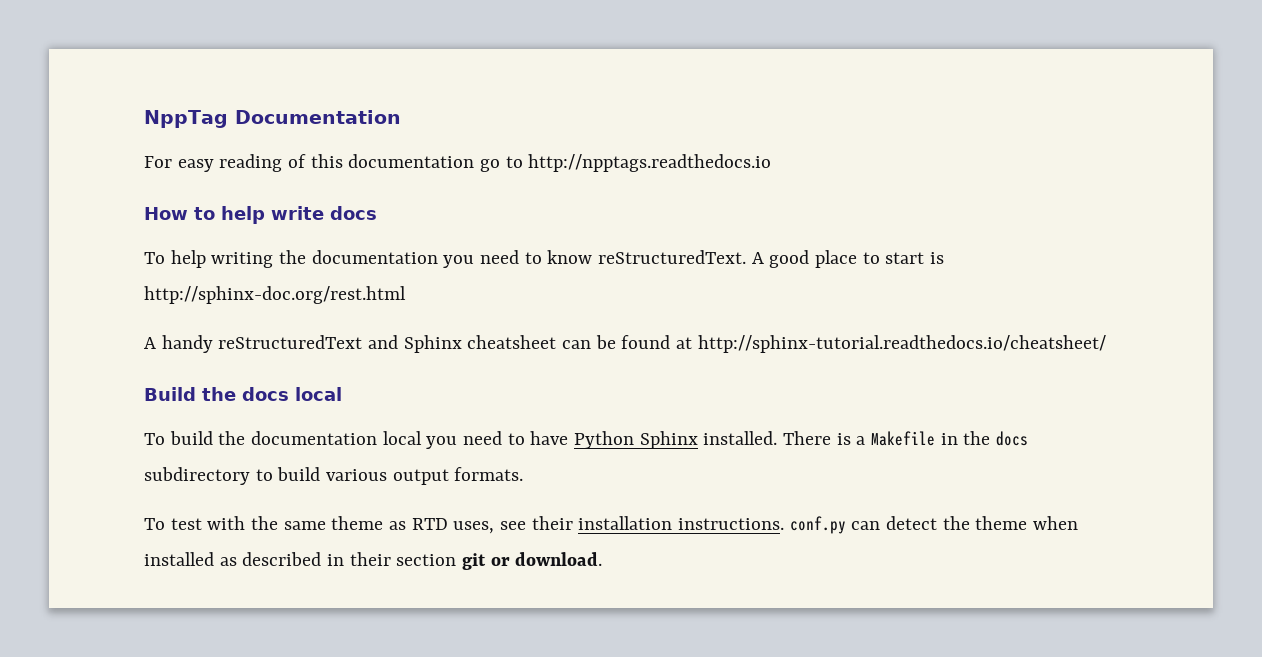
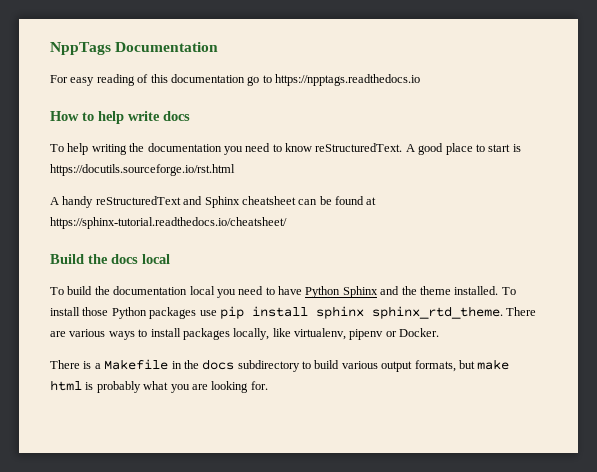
- NppTag Documentation
+ NppTags Documentation
- For easy reading of this documentation go to http://npptags.readthedocs.io
+ For easy reading of this documentation go to https://npptags.readthedocs.io
- A good place to start is http://sphinx-doc.org/rest.html
+ A good place to start is https://docutils.sourceforge.io/rst.html
- A handy reStructuredText and Sphinx cheatsheet can be found at http://sphinx-tutorial.readthedocs.io/cheatsheet/
+ A handy reStructuredText and Sphinx cheatsheet can be found at https://sphinx-tutorial.readthedocs.io/cheatsheet/
- To build the documentation local you need to have Python Sphinx installed. There is a Makefile in the docs subdirectory to build various output formats.
- To test with the same theme as RTD uses, see their installation instructions. conf.py can detect the theme when installed as described in their section git or download.
+ To build the documentation local you need to have Python Sphinx and the theme installed. To install those Python packages use pip install sphinx sphinx_rtd_theme. There are various ways to install packages locally, like virtualenv, pipenv or Docker.
+ There is a Makefile in the docs subdirectory to build various output formats, but make html is probably what you are looking for.

